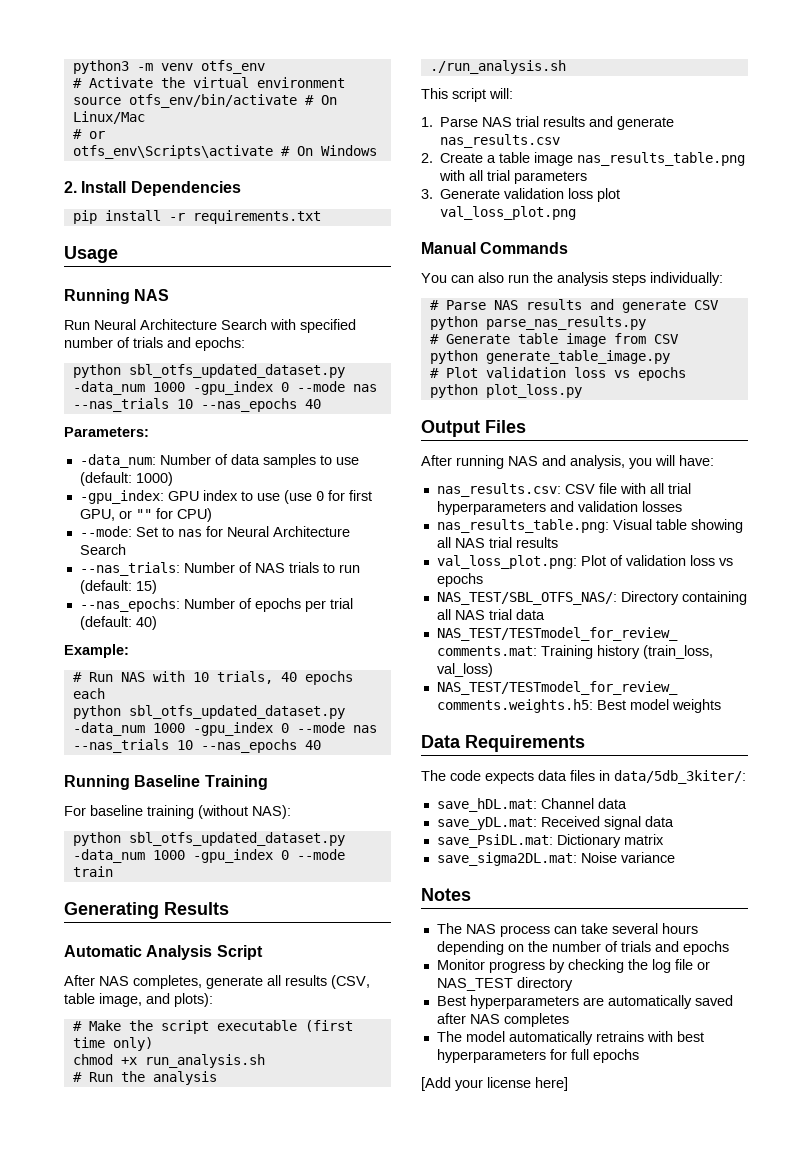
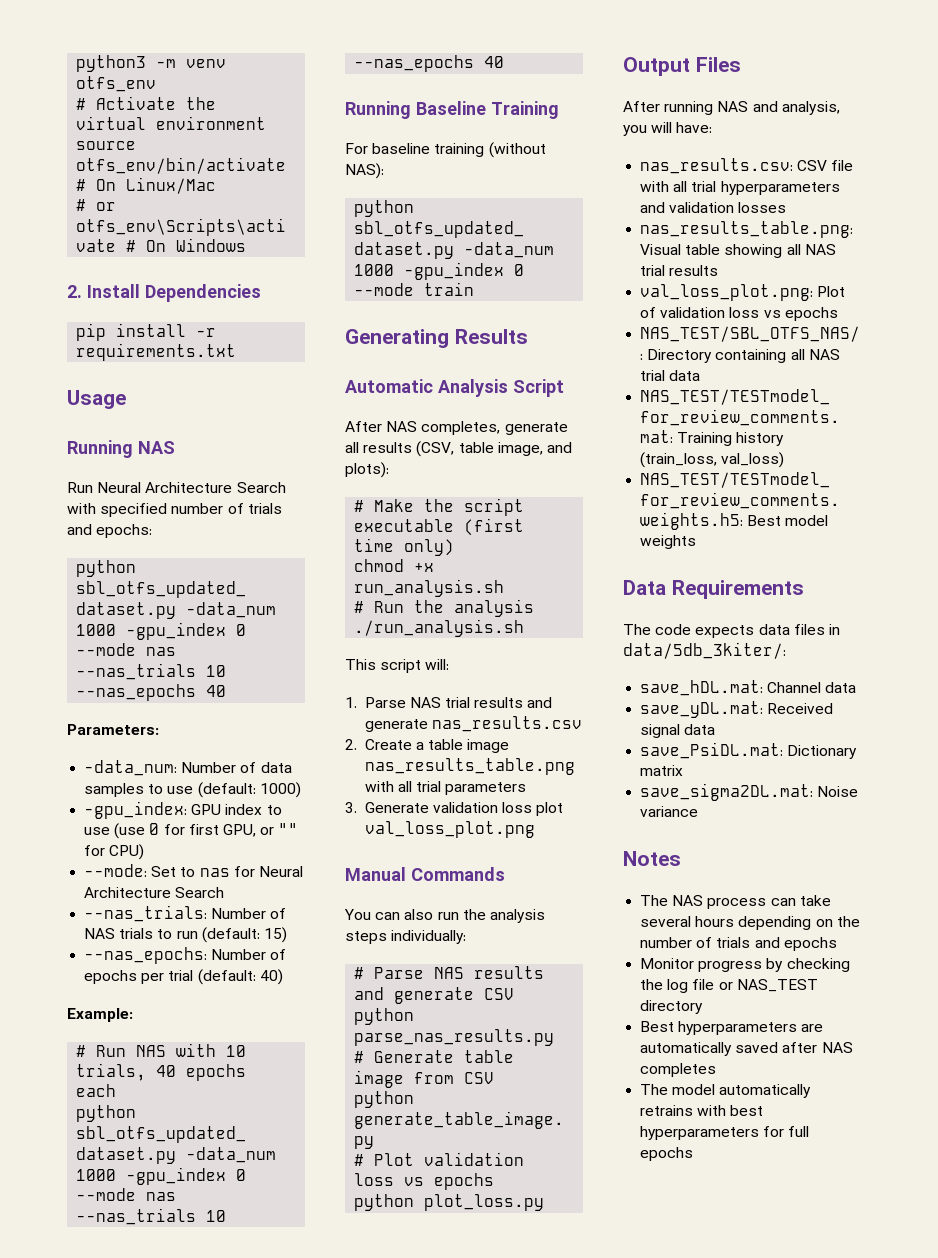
- [Add your license here]

